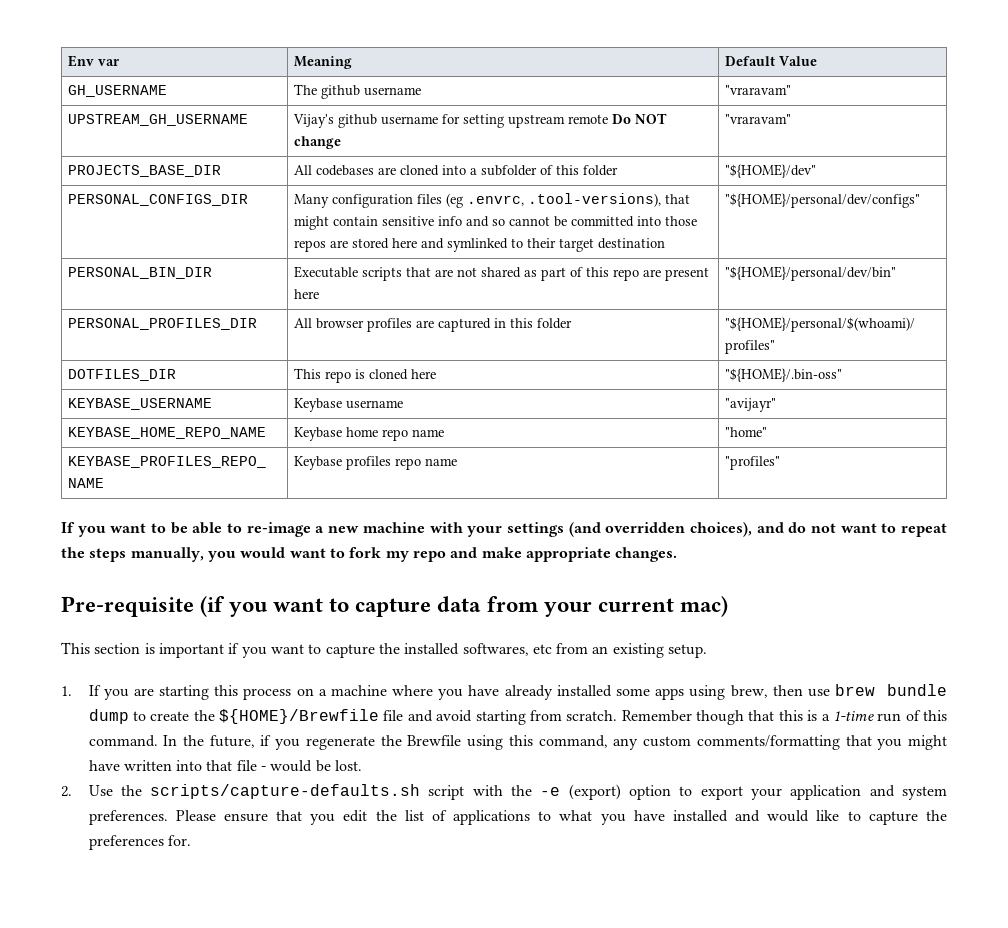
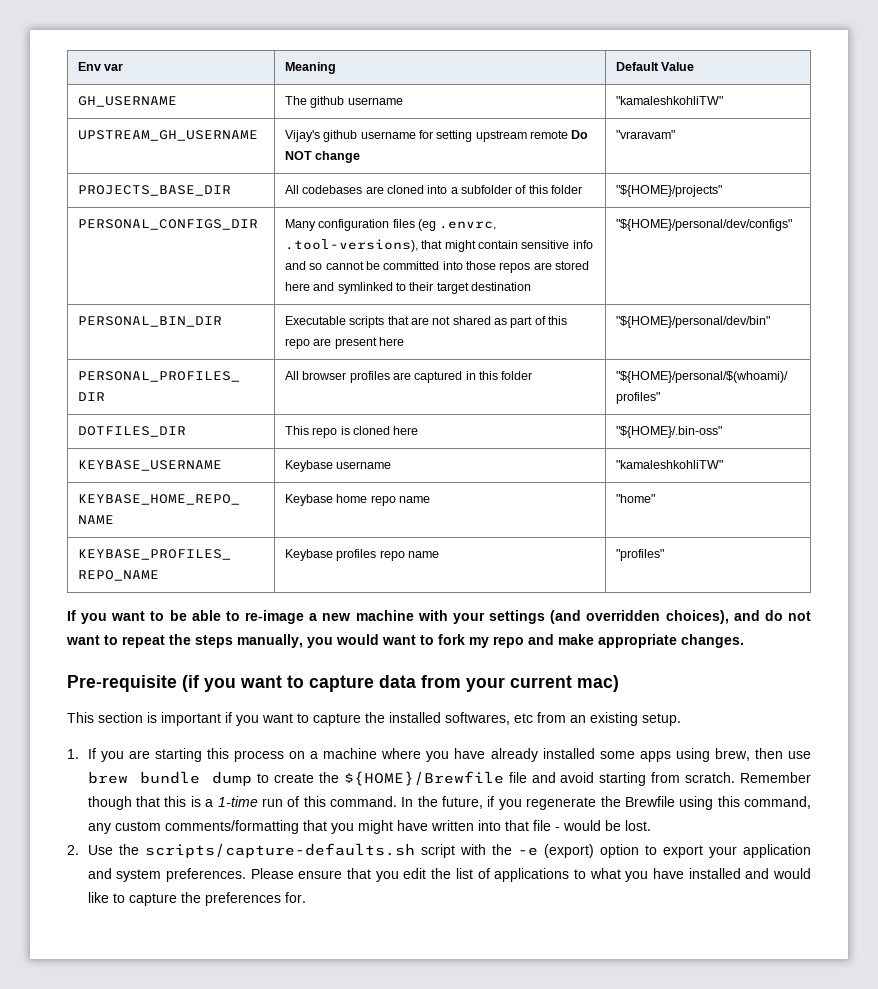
- GH_USERNAME | The github username | "vraravam"
+ GH_USERNAME | The github username | "kamaleshkohliTW"
- PROJECTS_BASE_DIR | All codebases are cloned into a subfolder of this folder | "${HOME}/dev"
+ PROJECTS_BASE_DIR | All codebases are cloned into a subfolder of this folder | "${HOME}/projects"
- KEYBASE_USERNAME | Keybase username | "avijayr"
+ KEYBASE_USERNAME | Keybase username | "kamaleshkohliTW"

